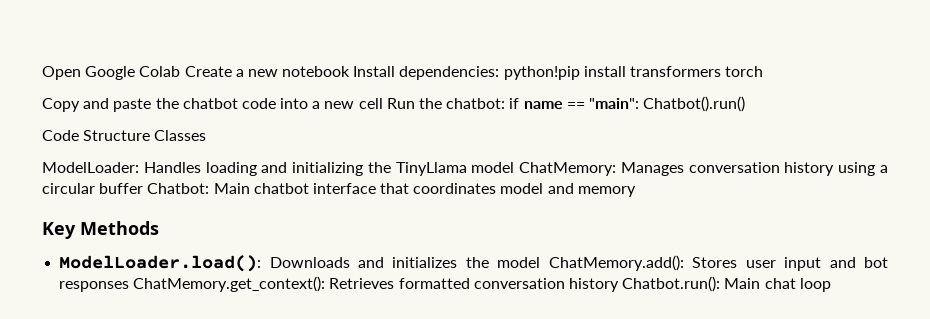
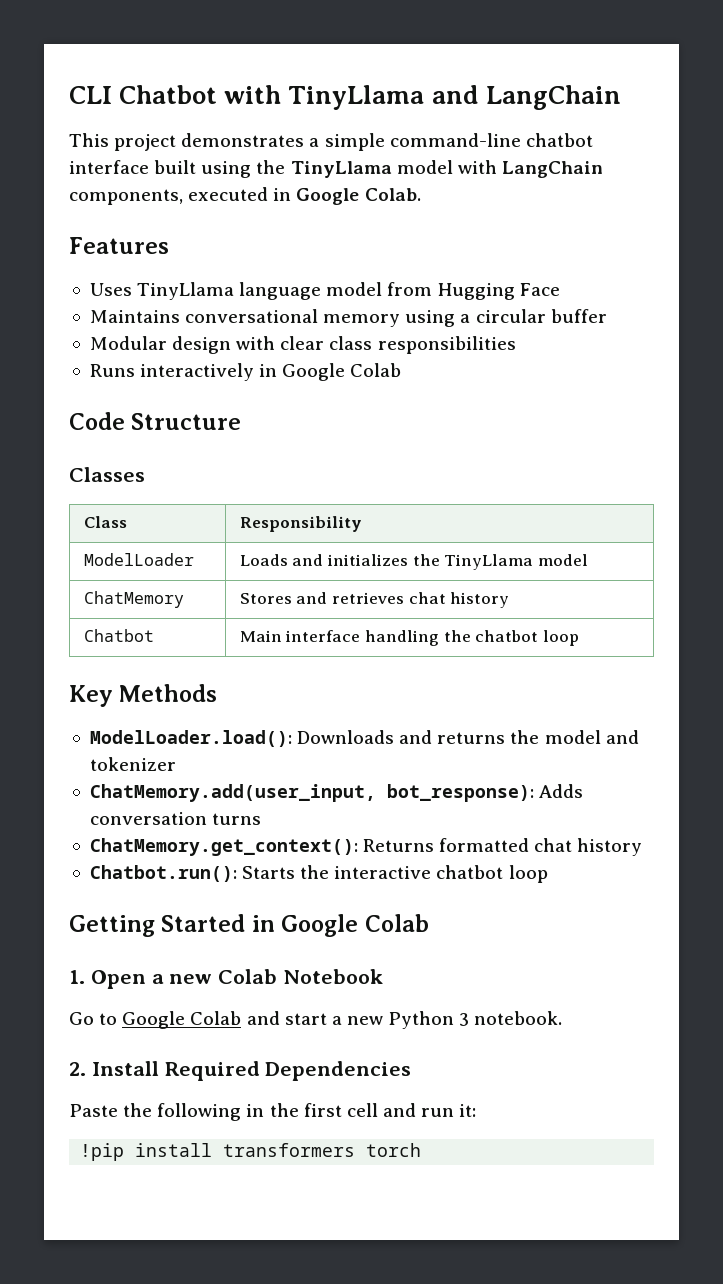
- Open Google Colab Create a new notebook Install dependencies: python!pip install transformers torch
- Copy and paste the chatbot code into a new cell Run the chatbot: if name == "main": Chatbot().run()
- Code Structure Classes
- ModelLoader: Handles loading and initializing the TinyLlama model ChatMemory: Manages conversation history using a circular buffer Chatbot: Main chatbot interface that coordinates model and memory
+ CLI Chatbot with TinyLlama and LangChain
+ This project demonstrates a simple command-line chatbot interface built using the TinyLlama model with LangChain components, executed in Google Colab.
+ Features
+ Uses TinyLlama language model from Hugging Face
+ Maintains conversational memory using a circular buffer
+ Modular design with clear class responsibilities
+ Runs interactively in Google Colab
+ Code Structure
+ Classes
+ Class | Responsibility
+ ModelLoader | Loads and initializes the TinyLlama model
+ ChatMemory | Stores and retrieves chat history
+ Chatbot | Main interface handling the chatbot loop
- ModelLoader.load(): Downloads and initializes the model ChatMemory.add(): Stores user input and bot responses ChatMemory.get_context(): Retrieves formatted conversation history Chatbot.run(): Main chat loop
+ ModelLoader.load(): Downloads and returns the model and tokenizer
+ ChatMemory.add(user_input, bot_response): Adds conversation turns
+ ChatMemory.get_context(): Returns formatted chat history
+ Chatbot.run(): Starts the interactive chatbot loop
+ Getting Started in Google Colab
+ 1. Open a new Colab Notebook
+ Go to Google Colab and start a new Python 3 notebook.
+ 2. Install Required Dependencies
+ Paste the following in the first cell and run it:
+ !pip install transformers torch

